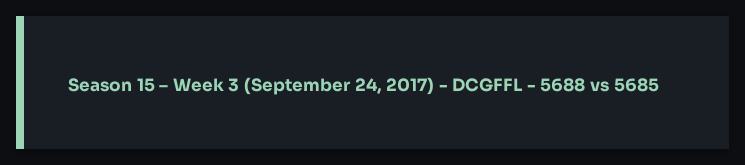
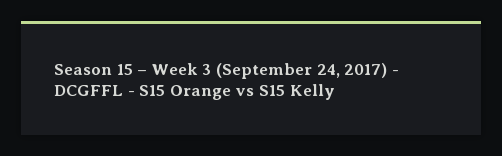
- Season 15 – Week 3 (September 24, 2017) - DCGFFL - 5688 vs 5685
+ Season 15 – Week 3 (September 24, 2017) - DCGFFL - S15 Orange vs S15 Kelly

